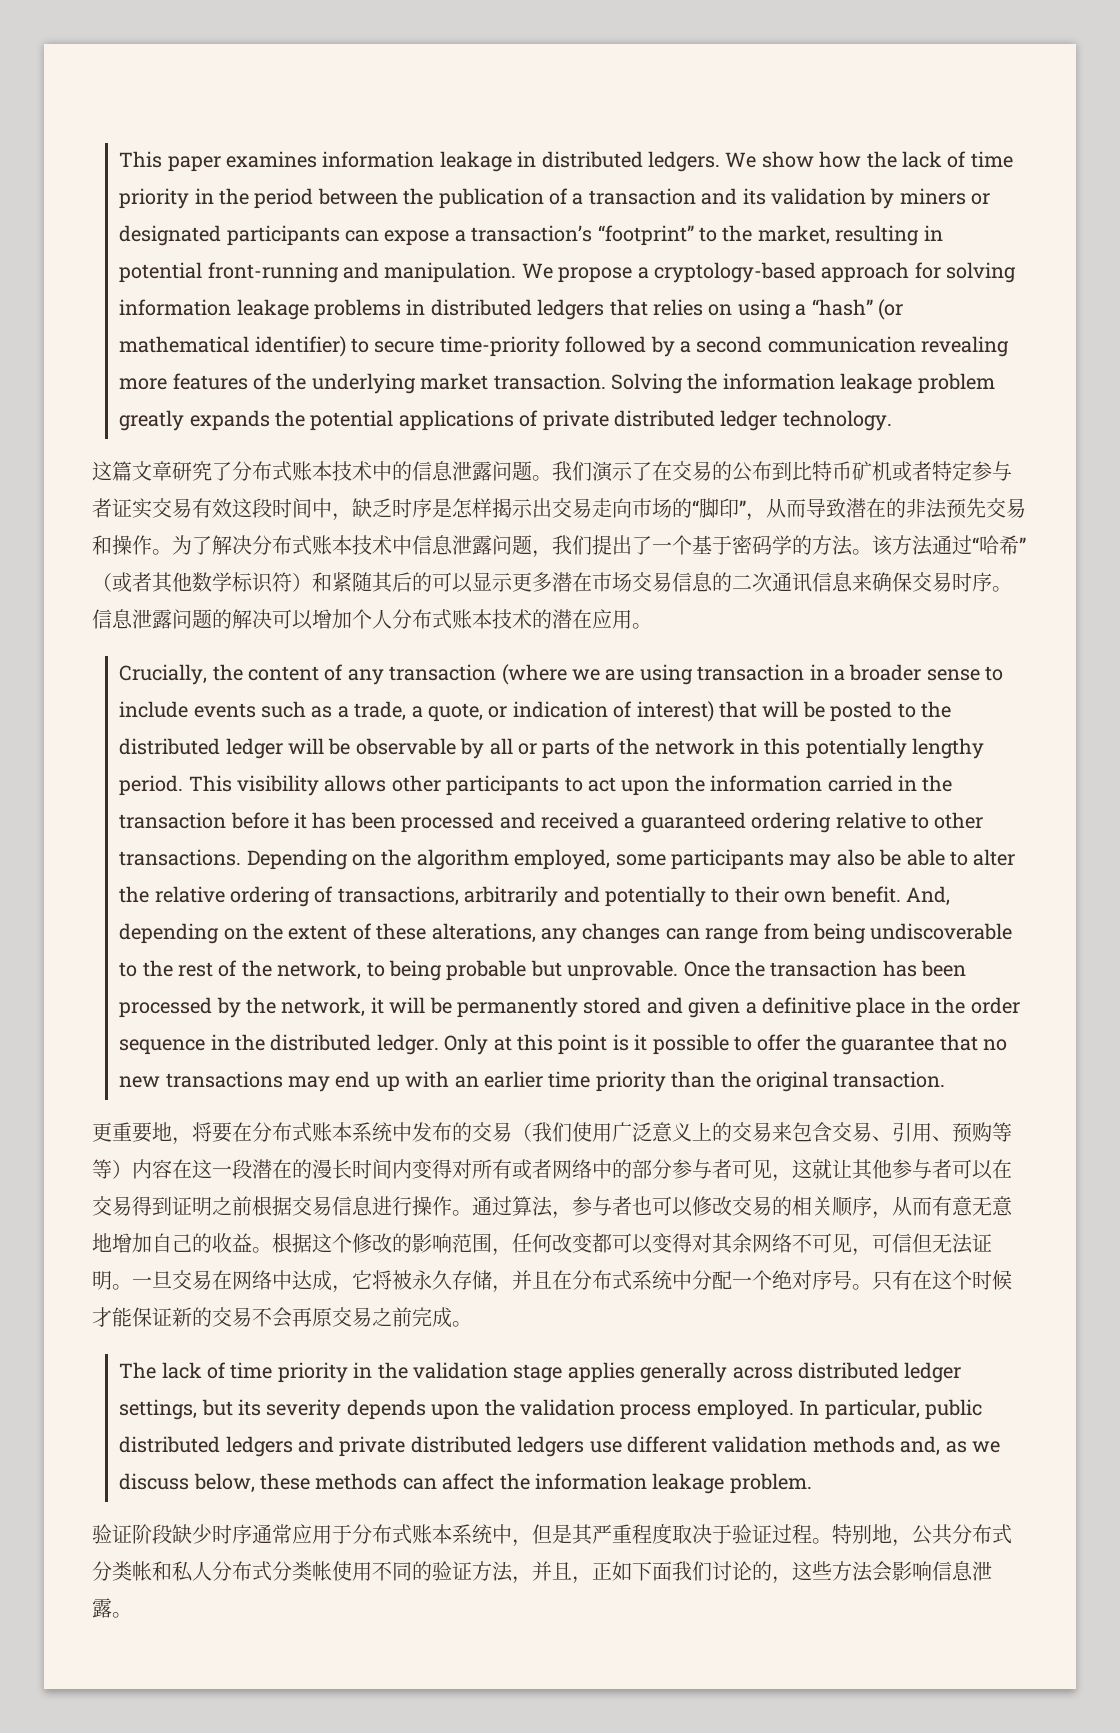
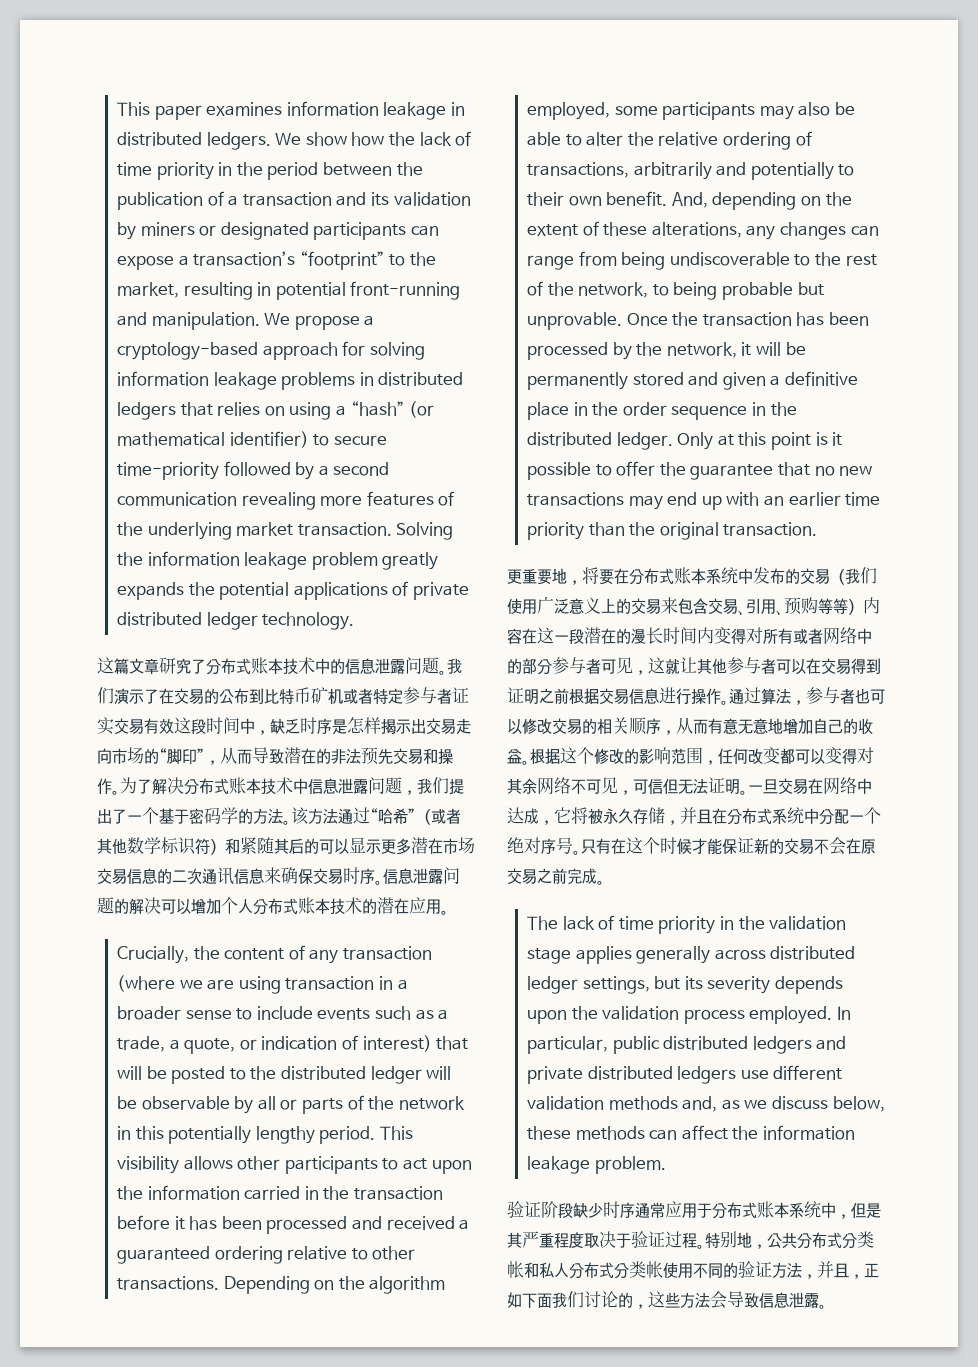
- 只有在这个时候才能保证新的交易不会再原交易之前完成。
+ 只有在这个时候才能保证新的交易不会在原交易之前完成。
- 特别地，公共分布式分类帐和私人分布式分类帐使用不同的验证方法，并且，正如下面我们讨论的，这些方法会影响信息泄露。
+ 特别地，公共分布式分类帐和私人分布式分类帐使用不同的验证方法，并且，正如下面我们讨论的，这些方法会导致信息泄露。

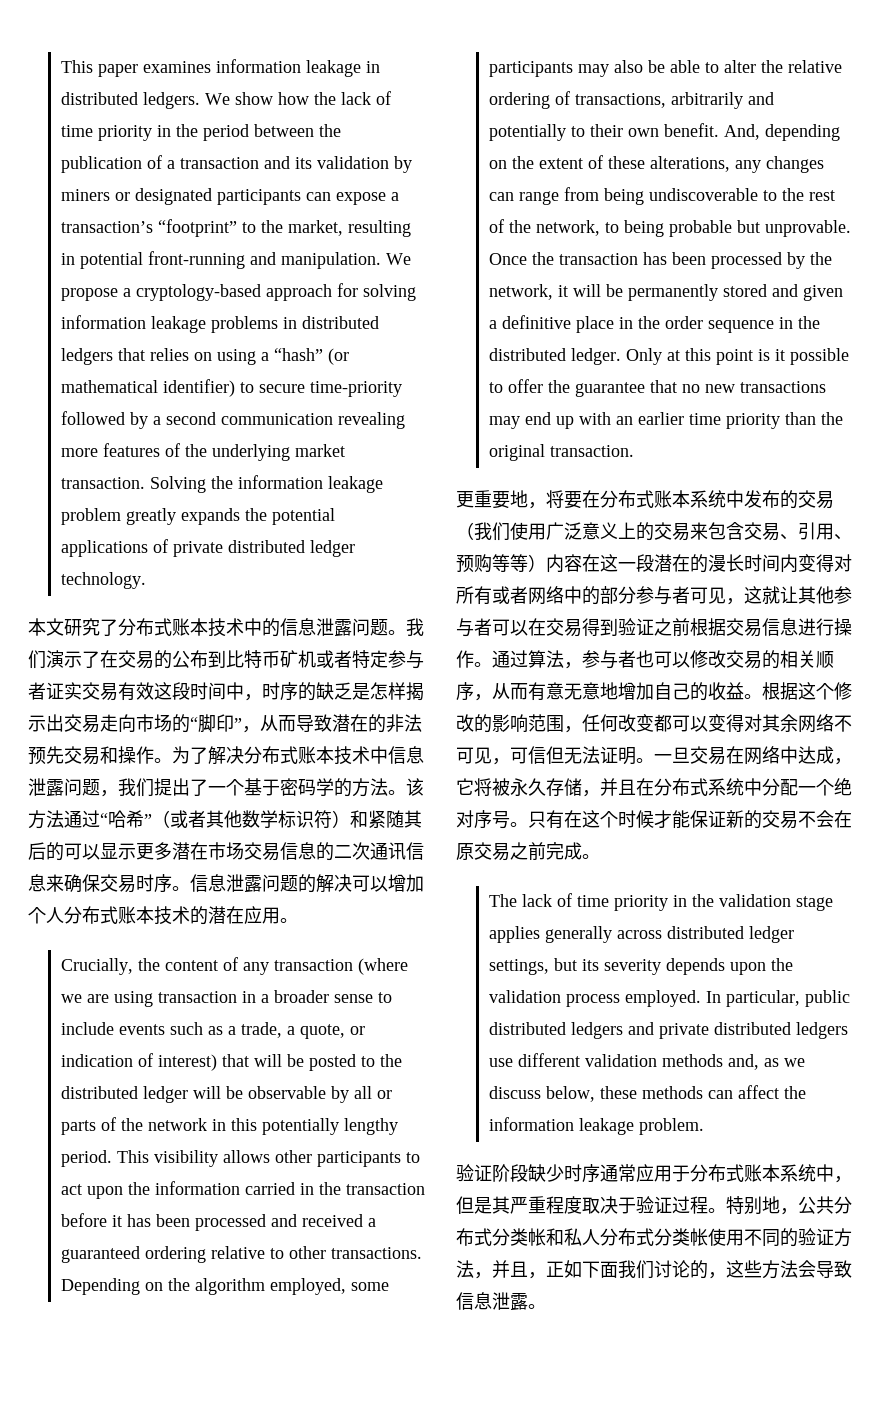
- 这篇文章研究了分布式账本技术中的信息泄露问题。
+ 本文研究了分布式账本技术中的信息泄露问题。
- 我们演示了在交易的公布到比特币矿机或者特定参与者证实交易有效这段时间中，缺乏时序是怎样揭示出交易走向市场的“脚印”，从而导致潜在的非法预先交易和操作。
+ 我们演示了在交易的公布到比特币矿机或者特定参与者证实交易有效这段时间中，时序的缺乏是怎样揭示出交易走向市场的“脚印”，从而导致潜在的非法预先交易和操作。
- 更重要地，将要在分布式账本系统中发布的交易（我们使用广泛意义上的交易来包含交易、引用、预购等等）内容在这一段潜在的漫长时间内变得对所有或者网络中的部分参与者可见，这就让其他参与者可以在交易得到证明之前根据交易信息进行操作。
+ 更重要地，将要在分布式账本系统中发布的交易（我们使用广泛意义上的交易来包含交易、引用、预购等等）内容在这一段潜在的漫长时间内变得对所有或者网络中的部分参与者可见，这就让其他参与者可以在交易得到验证之前根据交易信息进行操作。

